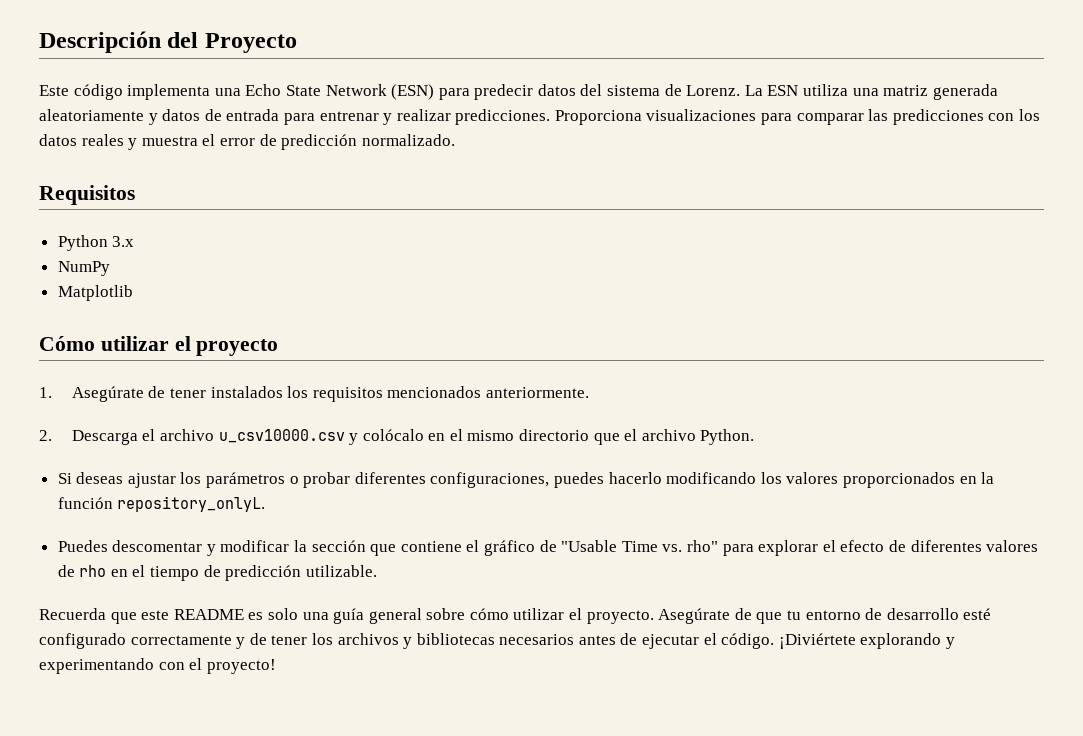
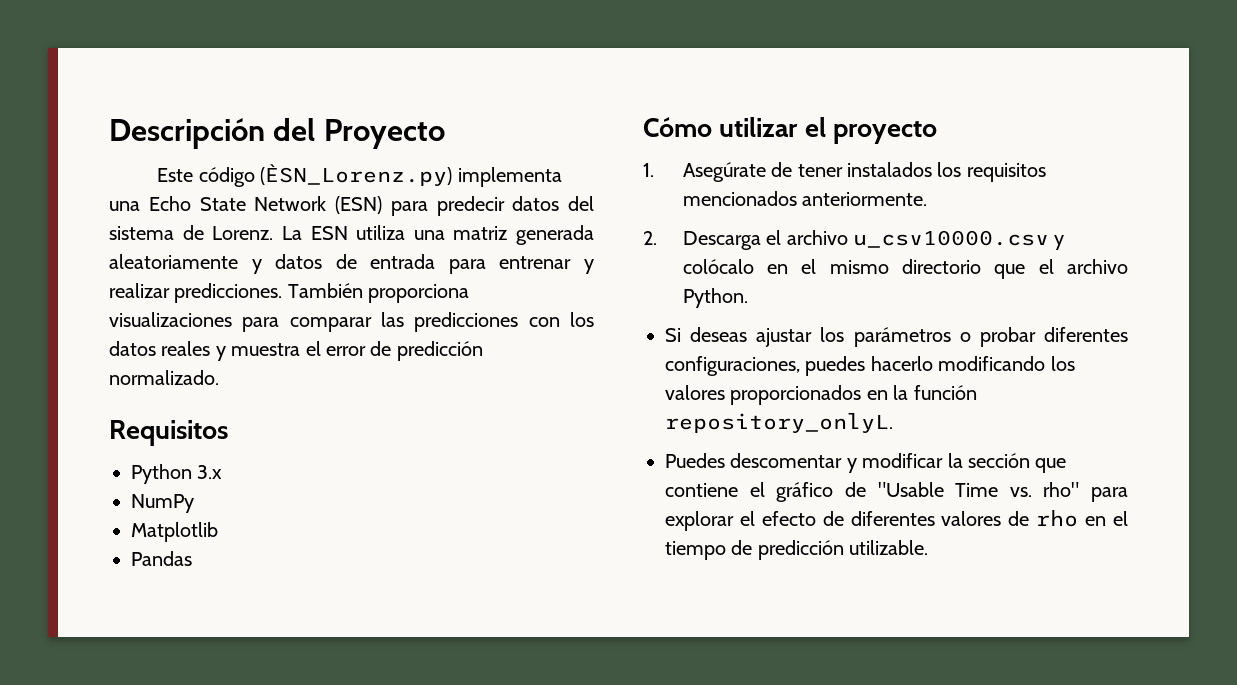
- Este código implementa una Echo State Network (ESN) para predecir datos del sistema de Lorenz.
+ Este código (ÈSN_Lorenz.py) implementa una Echo State Network (ESN) para predecir datos del sistema de Lorenz.
- Proporciona visualizaciones para comparar las predicciones con los datos reales y muestra el error de predicción normalizado.
+ También proporciona visualizaciones para comparar las predicciones con los datos reales y muestra el error de predicción normalizado.
+ Pandas
- Recuerda que este README es solo una guía general sobre cómo utilizar el proyecto. Asegúrate de que tu entorno de desarrollo esté configurado correctamente y de tener los archivos y bibliotecas necesarios antes de ejecutar el código. ¡Diviértete explorando y experimentando con el proyecto!

